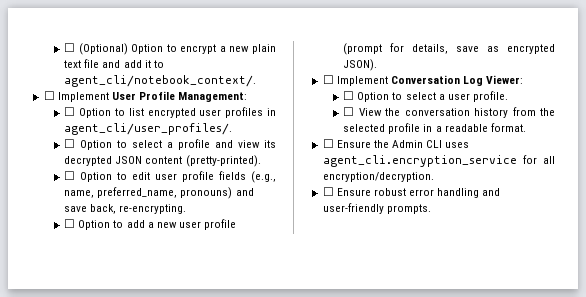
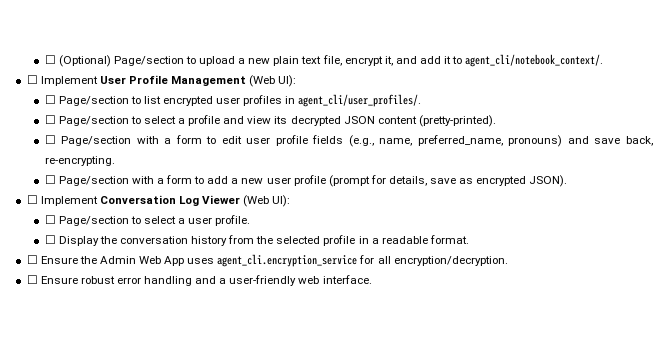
- ☐ (Optional) Option to encrypt a new plain text file and add it to agent_cli/notebook_context/.
+ ☐ (Optional) Page/section to upload a new plain text file, encrypt it, and add it to agent_cli/notebook_context/.
- ☐ Implement User Profile Management:
- ☐ Option to list encrypted user profiles in agent_cli/user_profiles/.
+ ☐ Implement User Profile Management (Web UI):
+ ☐ Page/section to list encrypted user profiles in agent_cli/user_profiles/.
- ☐ Option to select a profile and view its decrypted JSON content (pretty-printed).
+ ☐ Page/section to select a profile and view its decrypted JSON content (pretty-printed).
- ☐ Option to edit user profile fields (e.g., name, preferred_name, pronouns) and save back, re-encrypting.
+ ☐ Page/section with a form to edit user profile fields (e.g., name, preferred_name, pronouns) and save back, re-encrypting.
- ☐ Option to add a new user profile (prompt for details, save as encrypted JSON).
+ ☐ Page/section with a form to add a new user profile (prompt for details, save as encrypted JSON).
- ☐ Implement Conversation Log Viewer:
- ☐ Option to select a user profile.
+ ☐ Implement Conversation Log Viewer (Web UI):
+ ☐ Page/section to select a user profile.
- ☐ View the conversation history from the selected profile in a readable format.
+ ☐ Display the conversation history from the selected profile in a readable format.
- ☐ Ensure the Admin CLI uses agent_cli.encryption_service for all encryption/decryption.
+ ☐ Ensure the Admin Web App uses agent_cli.encryption_service for all encryption/decryption.
- ☐ Ensure robust error handling and user-friendly prompts.
+ ☐ Ensure robust error handling and a user-friendly web interface.

